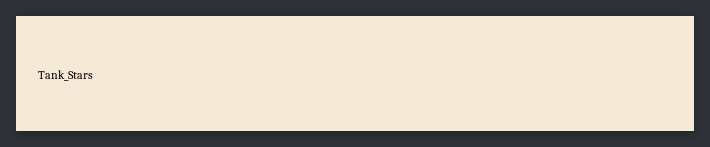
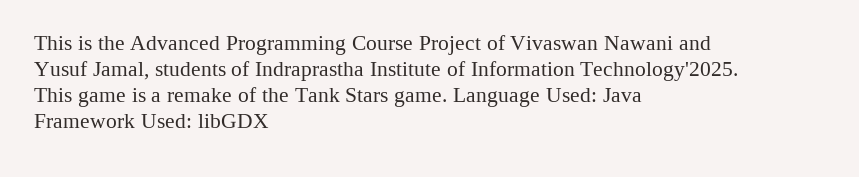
- Tank_Stars
+ This is the Advanced Programming Course Project of Vivaswan Nawani and Yusuf Jamal, students of Indraprastha Institute of Information Technology'2025. This game is a remake of the Tank Stars game. Language Used: Java Framework Used: libGDX

